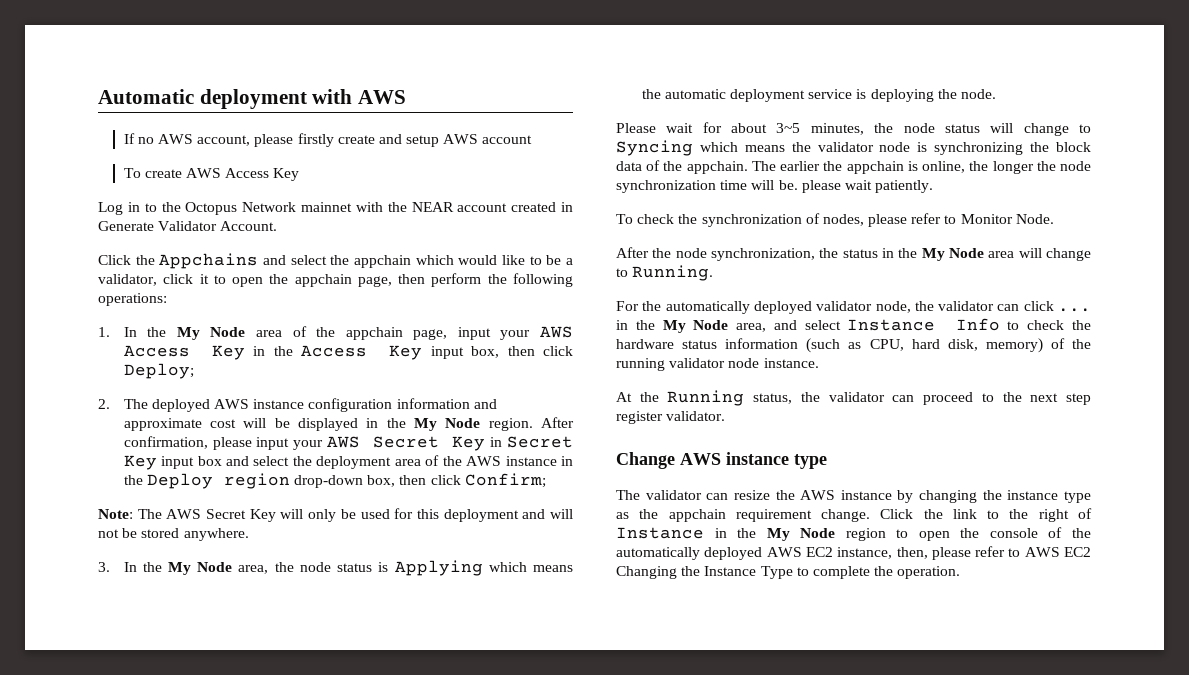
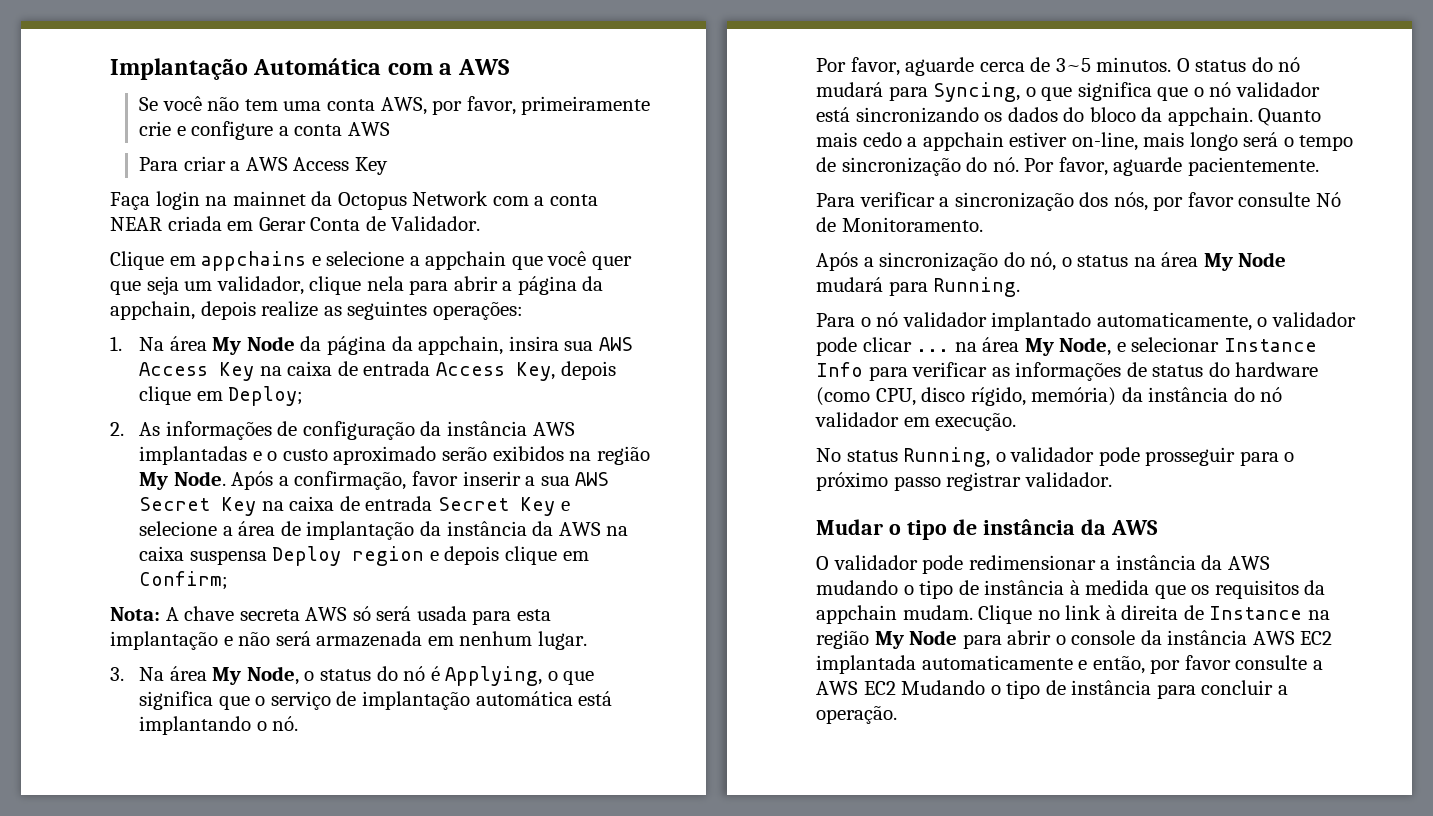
- Automatic deployment with AWS
- If no AWS account, please firstly create and setup AWS account
- To create AWS Access Key
- Log in to the Octopus Network mainnet with the NEAR account created in Generate Validator Account.
- Click the Appchains and select the appchain which would like to be a validator, click it to open the appchain page, then perform the following operations:
- 1. In the My Node area of the appchain page, input your AWS Access Key in the Access Key input box, then click Deploy;
- 2. The deployed AWS instance configuration information and approximate cost will be displayed in the My Node region. After confirmation, please input your AWS Secret Key in Secret Key input box and select the deployment area of the AWS instance in the Deploy region drop-down box, then click Confirm;
- Note: The AWS Secret Key will only be used for this deployment and will not be stored anywhere.
- 3. In the My Node area, the node status is Applying which means the automatic deployment service is deploying the node.
- Please wait for about 3~5 minutes, the node status will change to Syncing which means the validator node is synchronizing the block data of the appchain. The earlier the appchain is online, the longer the node synchronization time will be. please wait patiently.
- To check the synchronization of nodes, please refer to Monitor Node.
- After the node synchronization, the status in the My Node area will change to Running.
- For the automatically deployed validator node, the validator can click ... in the My Node area, and select Instance Info to check the hardware status information (such as CPU, hard disk, memory) of the running validator node instance.
- At the Running status, the validator can proceed to the next step register validator.
- Change AWS instance type
- The validator can resize the AWS instance by changing the instance type as the appchain requirement change. Click the link to the right of Instance in the My Node region to open the console of the automatically deployed AWS EC2 instance, then, please refer to AWS EC2 Changing the Instance Type to complete the operation.
+ Implantação Automática com a AWS
+ Se você não tem uma conta AWS, por favor, primeiramente crie e configure a conta AWS
+ Para criar a AWS Access Key
+ Faça login na mainnet da Octopus Network com a conta NEAR criada em Gerar Conta de Validador.
+ Clique em appchains e selecione a appchain que você quer que seja um validador, clique nela para abrir a página da appchain, depois realize as seguintes operações:
+ 1. Na área My Node da página da appchain, insira sua AWS Access Key na caixa de entrada Access Key, depois clique em Deploy;
+ 2. As informações de configuração da instância AWS implantadas e o custo aproximado serão exibidos na região My Node. Após a confirmação, favor inserir a sua AWS Secret Key na caixa de entrada Secret Key e selecione a área de implantação da instância da AWS na caixa suspensa Deploy region e depois clique em Confirm;
+ Nota: A chave secreta AWS só será usada para esta implantação e não será armazenada em nenhum lugar.
+ 3. Na área My Node, o status do nó é Applying, o que significa que o serviço de implantação automática está implantando o nó.
+ Por favor, aguarde cerca de 3~5 minutos. O status do nó mudará para Syncing, o que significa que o nó validador está sincronizando os dados do bloco da appchain. Quanto mais cedo a appchain estiver on-line, mais longo será o tempo de sincronização do nó. Por favor, aguarde pacientemente.
+ Para verificar a sincronização dos nós, por favor consulte Nó de Monitoramento.
+ Após a sincronização do nó, o status na área My Node mudará para Running.
+ Para o nó validador implantado automaticamente, o validador pode clicar ... na área My Node, e selecionar Instance Info para verificar as informações de status do hardware (como CPU, disco rígido, memória) da instância do nó validador em execução.
+ No status Running, o validador pode prosseguir para o próximo passo registrar validador.
+ Mudar o tipo de instância da AWS
+ O validador pode redimensionar a instância da AWS mudando o tipo de instância à medida que os requisitos da appchain mudam. Clique no link à direita de Instance na região My Node para abrir o console da instância AWS EC2 implantada automaticamente e então, por favor consulte a AWS EC2 Mudando o tipo de instância para concluir a operação.

